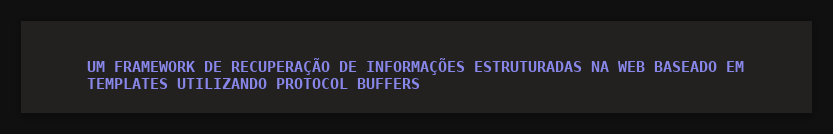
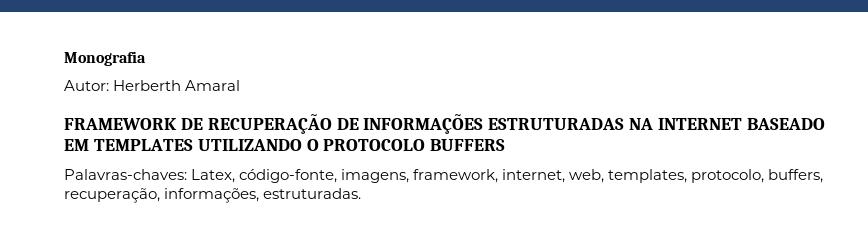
- UM FRAMEWORK DE RECUPERAÇÃO DE INFORMAÇÕES ESTRUTURADAS NA WEB BASEADO EM TEMPLATES UTILIZANDO PROTOCOL BUFFERS
+ Monografia
+ Autor: Herberth Amaral
+ FRAMEWORK DE RECUPERAÇÃO DE INFORMAÇÕES ESTRUTURADAS NA INTERNET BASEADO EM TEMPLATES UTILIZANDO O PROTOCOLO BUFFERS
+ Palavras-chaves: Latex, código-fonte, imagens, framework, internet, web, templates, protocolo, buffers, recuperação, informações, estruturadas.

